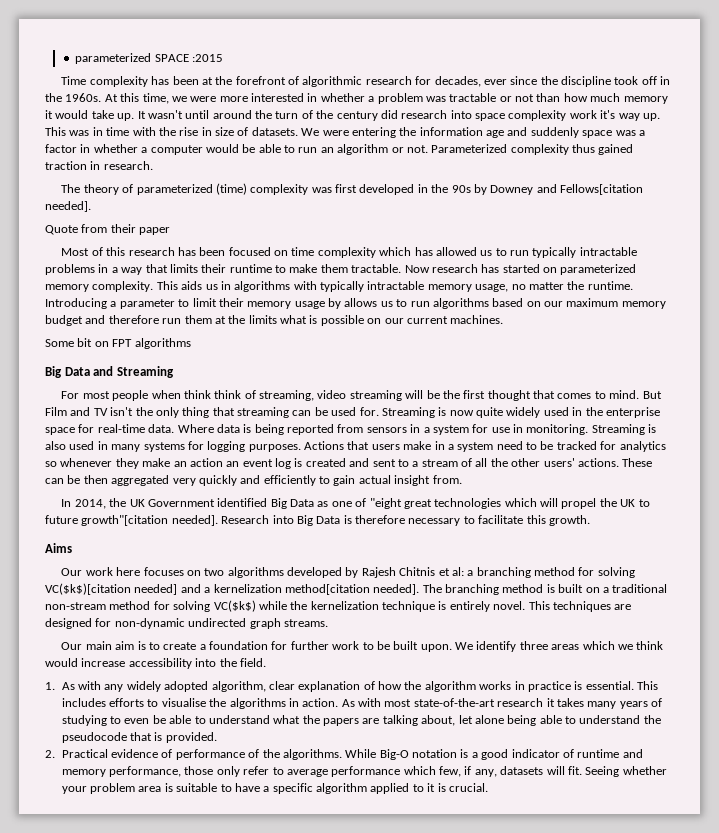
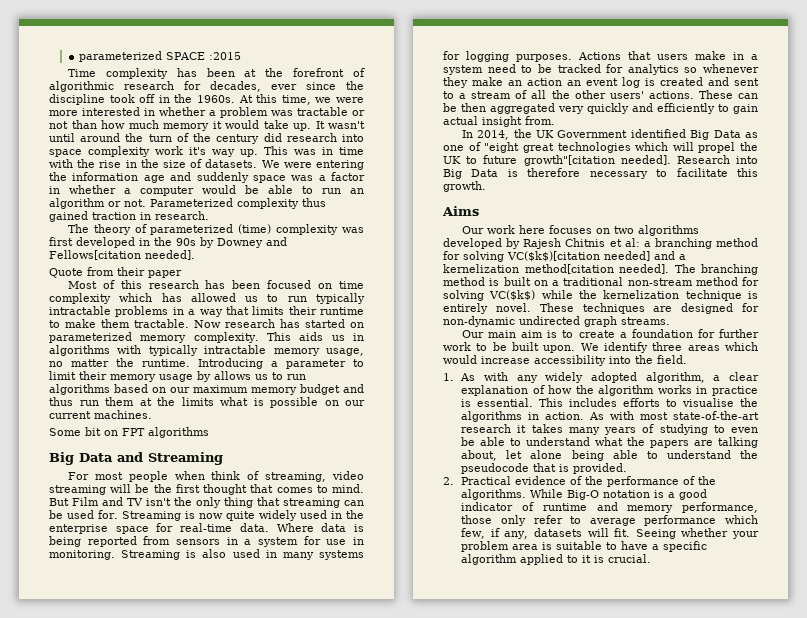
- This was in time with the rise in size of datasets.
+ This was in time with the rise in the size of datasets.
- Introducing a parameter to limit their memory usage by allows us to run algorithms based on our maximum memory budget and therefore run them at the limits what is possible on our current machines.
+ Introducing a parameter to limit their memory usage by allows us to run algorithms based on our maximum memory budget and thus run them at the limits what is possible on our current machines.
- For most people when think think of streaming, video streaming will be the first thought that comes to mind.
+ For most people when think of streaming, video streaming will be the first thought that comes to mind.
- This techniques are designed for non-dynamic undirected graph streams.
+ These techniques are designed for non-dynamic undirected graph streams.
- We identify three areas which we think would increase accessibility into the field.
+ We identify three areas which would increase accessibility into the field.
- 1. As with any widely adopted algorithm, clear explanation of how the algorithm works in practice is essential.
+ 1. As with any widely adopted algorithm, a clear explanation of how the algorithm works in practice is essential.
- 2. Practical evidence of performance of the algorithms.
+ 2. Practical evidence of the performance of the algorithms.

